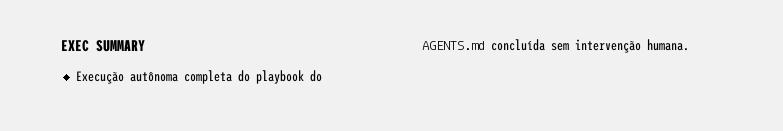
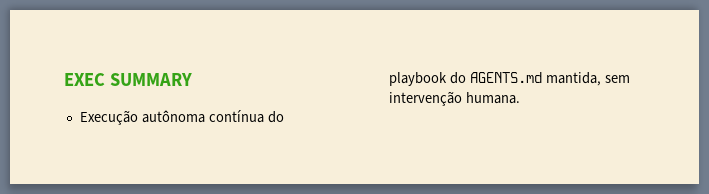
- Execução autônoma completa do playbook do AGENTS.md concluída sem intervenção humana.
+ Execução autônoma contínua do playbook do AGENTS.md mantida, sem intervenção humana.

